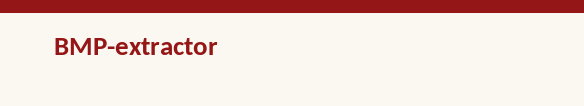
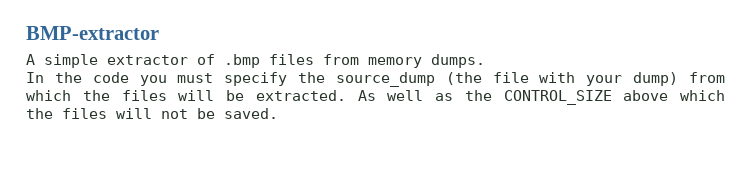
+ A simple extractor of .bmp files from memory dumps.
+ In the code you must specify the source_dump (the file with your dump) from which the files will be extracted. As well as the CONTROL_SIZE above which the files will not be saved.

